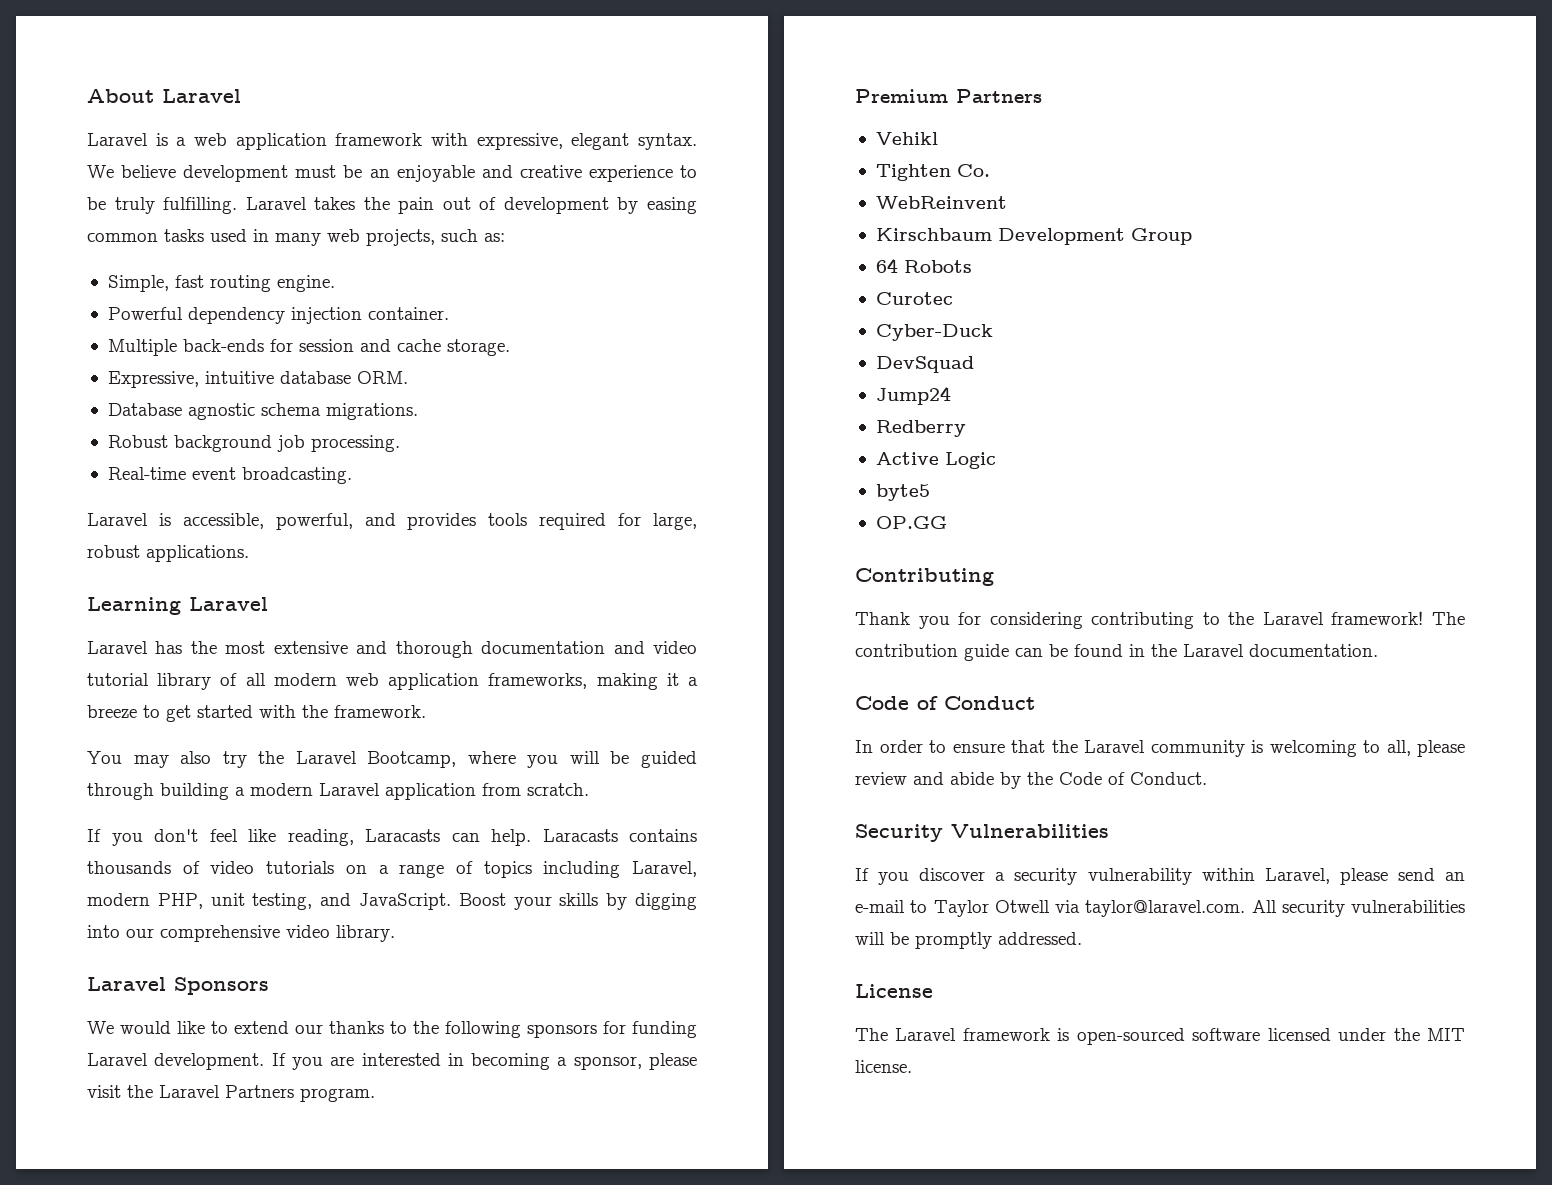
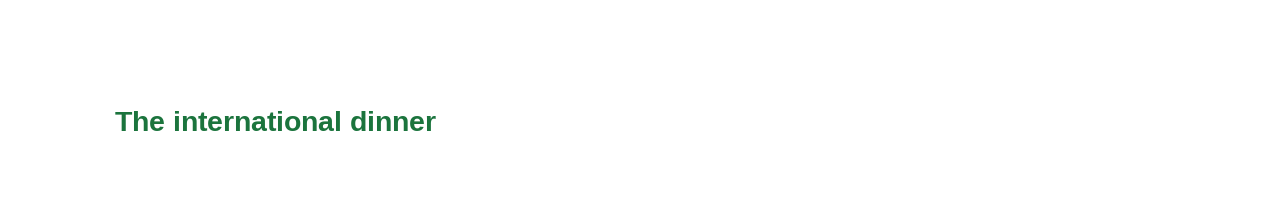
- About Laravel
- Laravel is a web application framework with expressive, elegant syntax. We believe development must be an enjoyable and creative experience to be truly fulfilling. Laravel takes the pain out of development by easing common tasks used in many web projects, such as:
- Simple, fast routing engine.
- Powerful dependency injection container.
- Multiple back-ends for session and cache storage.
- Expressive, intuitive database ORM.
- Database agnostic schema migrations.
- Robust background job processing.
- Real-time event broadcasting.
- Laravel is accessible, powerful, and provides tools required for large, robust applications.
- Learning Laravel
- Laravel has the most extensive and thorough documentation and video tutorial library of all modern web application frameworks, making it a breeze to get started with the framework.
- You may also try the Laravel Bootcamp, where you will be guided through building a modern Laravel application from scratch.
- If you don't feel like reading, Laracasts can help. Laracasts contains thousands of video tutorials on a range of topics including Laravel, modern PHP, unit testing, and JavaScript. Boost your skills by digging into our comprehensive video library.
- Laravel Sponsors
- We would like to extend our thanks to the following sponsors for funding Laravel development. If you are interested in becoming a sponsor, please visit the Laravel Partners program.
- Premium Partners
- Vehikl
- Tighten Co.
- WebReinvent
- Kirschbaum Development Group
- 64 Robots
- Curotec
- Cyber-Duck
- DevSquad
- Jump24
- Redberry
- Active Logic
- byte5
- OP.GG
- Contributing
- Thank you for considering contributing to the Laravel framework! The contribution guide can be found in the Laravel documentation.
- Code of Conduct
- In order to ensure that the Laravel community is welcoming to all, please review and abide by the Code of Conduct.
- Security Vulnerabilities
- If you discover a security vulnerability within Laravel, please send an e-mail to Taylor Otwell via taylor@laravel.com. All security vulnerabilities will be promptly addressed.
- License
- The Laravel framework is open-sourced software licensed under the MIT license.
+ The international dinner

